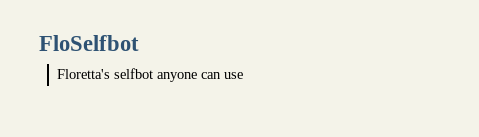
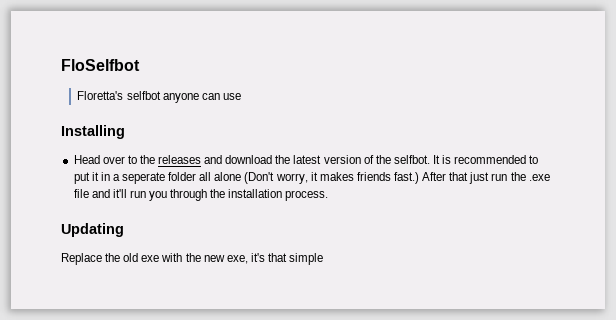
+ Installing
+ Head over to the releases and download the latest version of the selfbot. It is recommended to put it in a seperate folder all alone (Don't worry, it makes friends fast.) After that just run the .exe file and it'll run you through the installation process.
+ Updating
+ Replace the old exe with the new exe, it's that simple

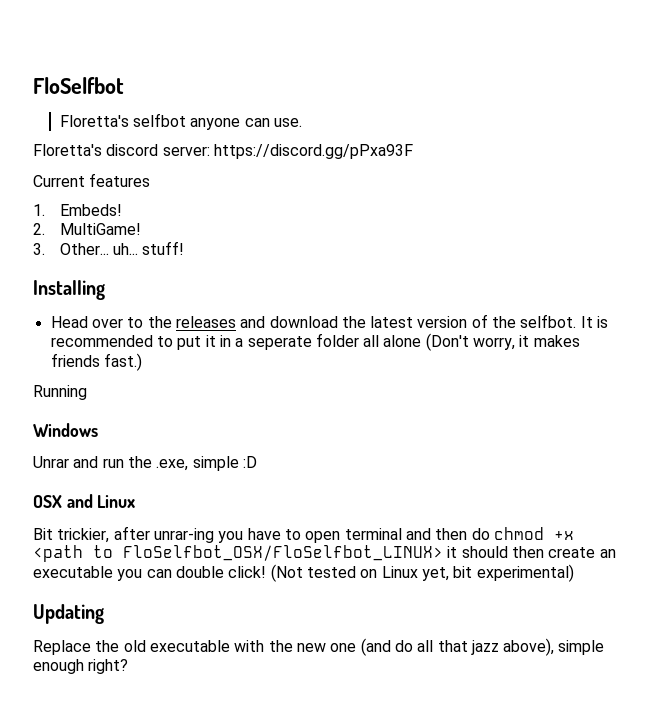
- Floretta's selfbot anyone can use
+ Floretta's selfbot anyone can use.
+ Floretta's discord server: https://discord.gg/pPxa93F
+ Current features
+ 1. Embeds!
+ 2. MultiGame!
+ 3. Other... uh... stuff!
- It is recommended to put it in a seperate folder all alone (Don't worry, it makes friends fast.) After that just run the .exe file and it'll run you through the installation process.
+ It is recommended to put it in a seperate folder all alone (Don't worry, it makes friends fast.)
+ Running
+ Windows
+ Unrar and run the .exe, simple :D
+ OSX and Linux
+ Bit trickier, after unrar-ing you have to open terminal and then do chmod +x <path to FloSelfbot_OSX/FloSelfbot_LINUX> it should then create an executable you can double click! (Not tested on Linux yet, bit experimental)
- Replace the old exe with the new exe, it's that simple
+ Replace the old executable with the new one (and do all that jazz above), simple enough right?

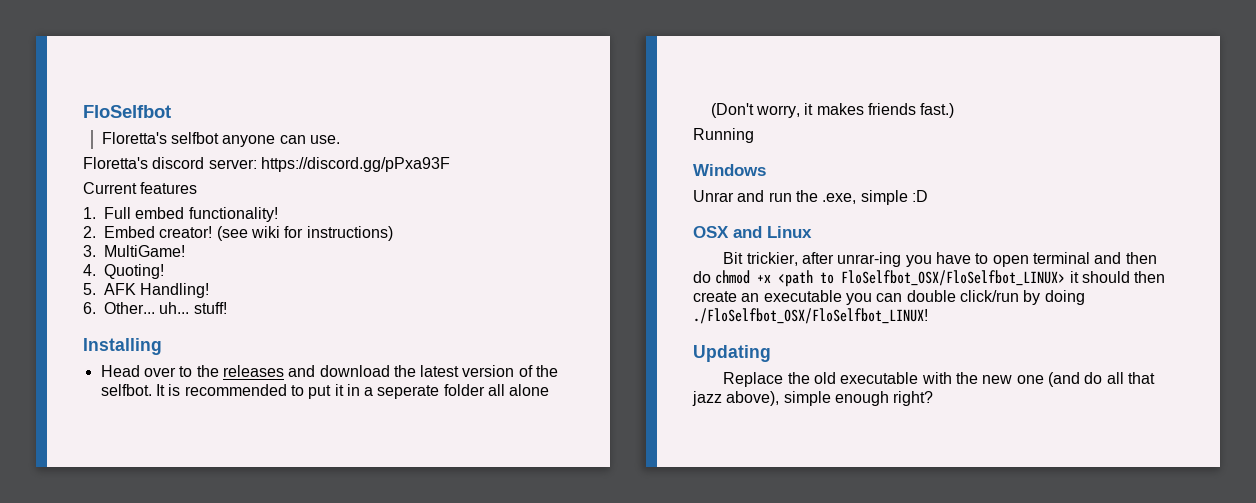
- 1. Embeds!
- 2. MultiGame!
- 3. Other... uh... stuff!
+ 1. Full embed functionality!
+ 2. Embed creator! (see wiki for instructions)
+ 3. MultiGame!
+ 4. Quoting!
+ 5. AFK Handling!
+ 6. Other... uh... stuff!
- Bit trickier, after unrar-ing you have to open terminal and then do chmod +x <path to FloSelfbot_OSX/FloSelfbot_LINUX> it should then create an executable you can double click! (Not tested on Linux yet, bit experimental)
+ Bit trickier, after unrar-ing you have to open terminal and then do chmod +x <path to FloSelfbot_OSX/FloSelfbot_LINUX> it should then create an executable you can double click/run by doing ./FloSelfbot_OSX/FloSelfbot_LINUX!

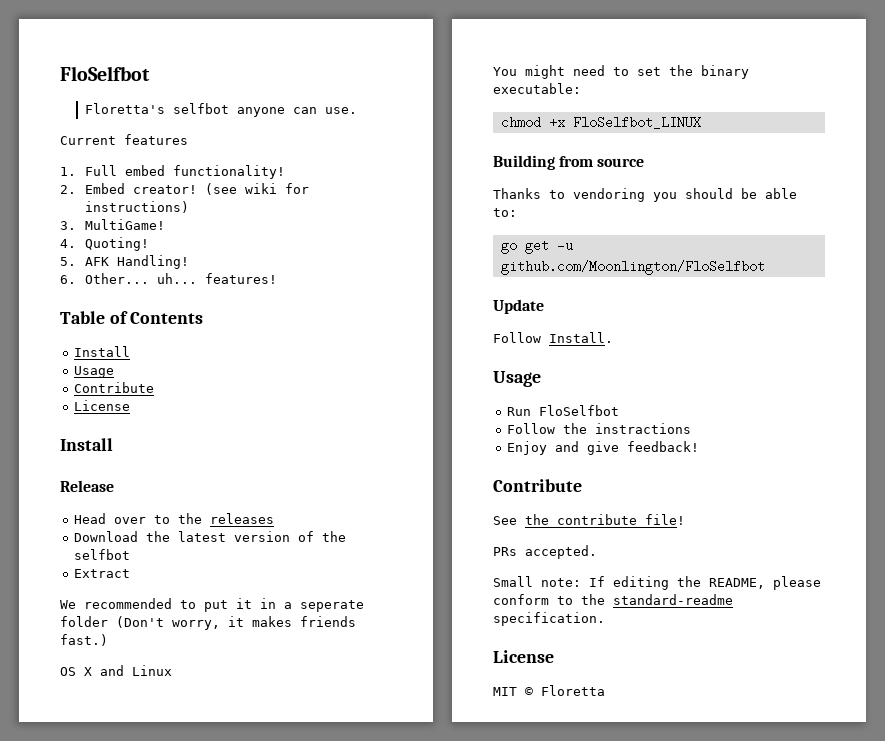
- Floretta's discord server: https://discord.gg/pPxa93F
- 6. Other... uh... stuff!
- Installing
+ 6. Other... uh... features!
+ Table of Contents
+ Install
+ Usage
+ Contribute
+ License
+ Install
+ Release
- Head over to the releases and download the latest version of the selfbot. It is recommended to put it in a seperate folder all alone (Don't worry, it makes friends fast.)
+ Head over to the releases
+ Download the latest version of the selfbot
+ Extract
+ We recommended to put it in a seperate folder (Don't worry, it makes friends fast.)
- Running
- Windows
- Unrar and run the .exe, simple :D
- OSX and Linux
- Bit trickier, after unrar-ing you have to open terminal and then do chmod +x <path to FloSelfbot_OSX/FloSelfbot_LINUX> it should then create an executable you can double click/run by doing ./FloSelfbot_OSX/FloSelfbot_LINUX!
- Updating
- Replace the old executable with the new one (and do all that jazz above), simple enough right?
+ OS X and Linux
+ You might need to set the binary executable:
+ chmod +x FloSelfbot_LINUX
+ Building from source
+ Thanks to vendoring you should be able to:
+ go get -u github.com/Moonlington/FloSelfbot
+ Update
+ Follow Install.
+ Usage
+ Run FloSelfbot
+ Follow the instractions
+ Enjoy and give feedback!
+ Contribute
+ See the contribute file!
+ PRs accepted.
+ Small note: If editing the README, please conform to the standard-readme specification.
+ License
+ MIT © Floretta

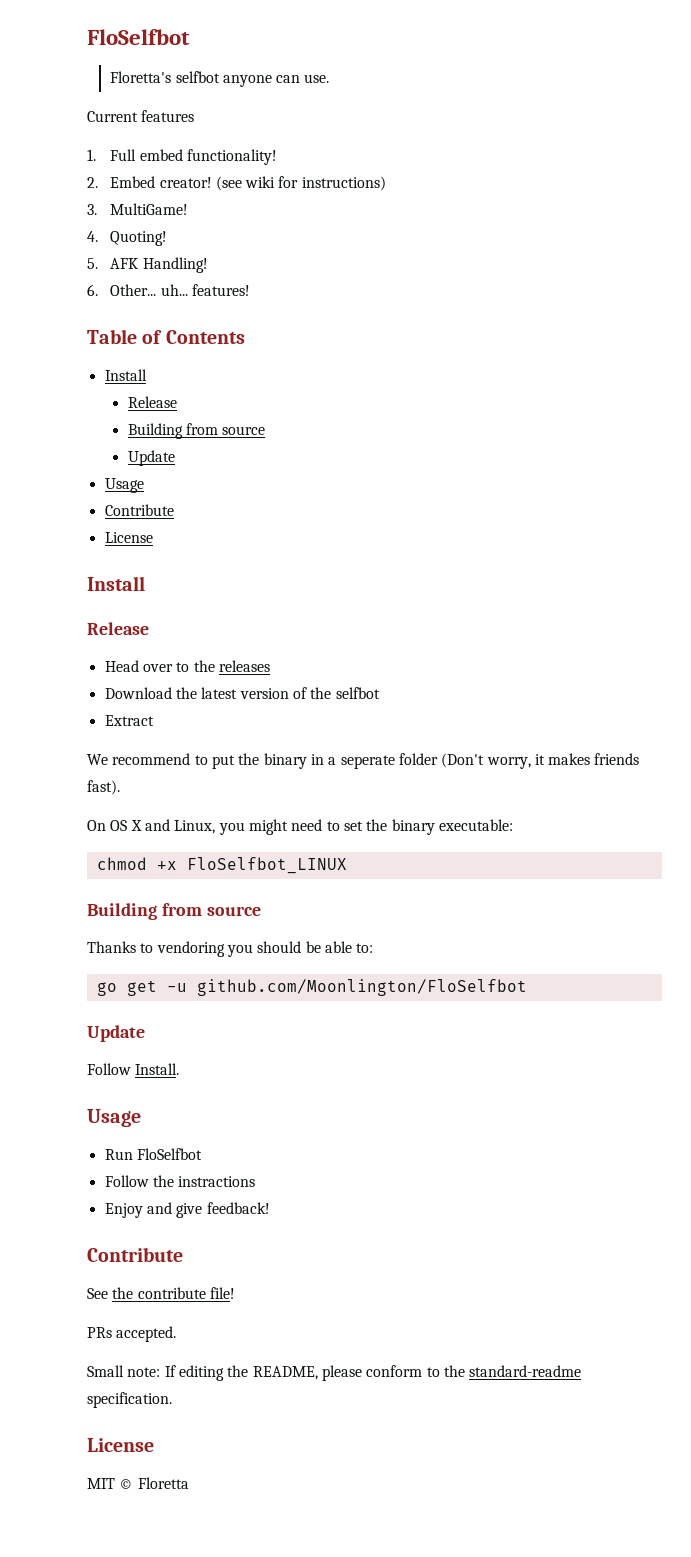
  Table of Contents
  Install
+ Release
+ Building from source
+ Update
- We recommended to put it in a seperate folder (Don't worry, it makes friends fast.)
- OS X and Linux
- You might need to set the binary executable:
+ We recommend to put the binary in a seperate folder (Don't worry, it makes friends fast).
+ On OS X and Linux, you might need to set the binary executable:

